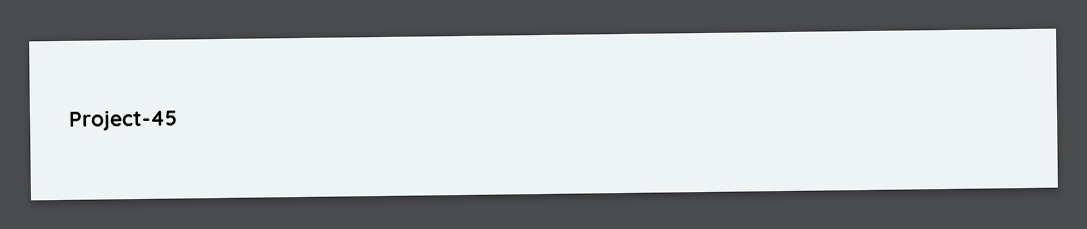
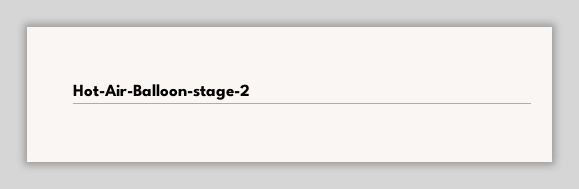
- Project-45
+ Hot-Air-Balloon-stage-2

